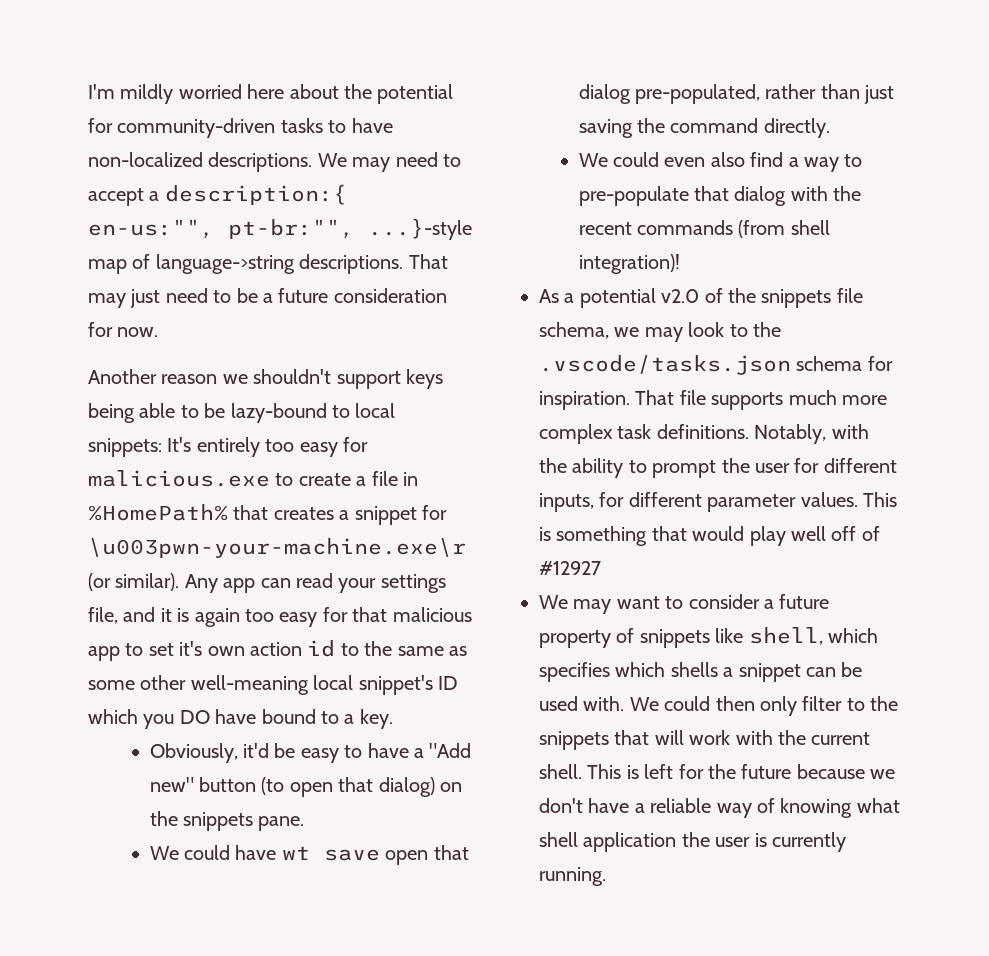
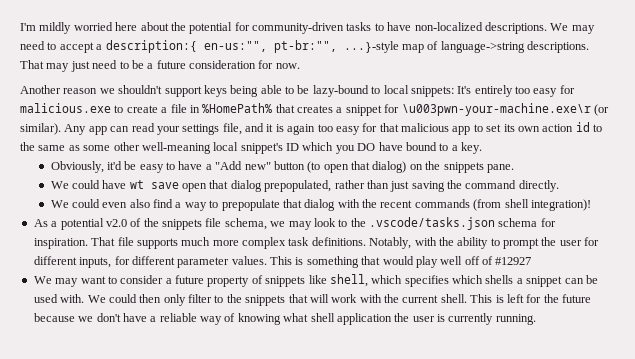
- Any app can read your settings file, and it is again too easy for that malicious app to set it's own action id to the same as some other well-meaning local snippet's ID which you DO have bound to a key.
+ Any app can read your settings file, and it is again too easy for that malicious app to set its own action id to the same as some other well-meaning local snippet's ID which you DO have bound to a key.
- We could have wt save open that dialog pre-populated, rather than just saving the command directly.
+ We could have wt save open that dialog prepopulated, rather than just saving the command directly.
- We could even also find a way to pre-populate that dialog with the recent commands (from shell integration)!
+ We could even also find a way to prepopulate that dialog with the recent commands (from shell integration)!

